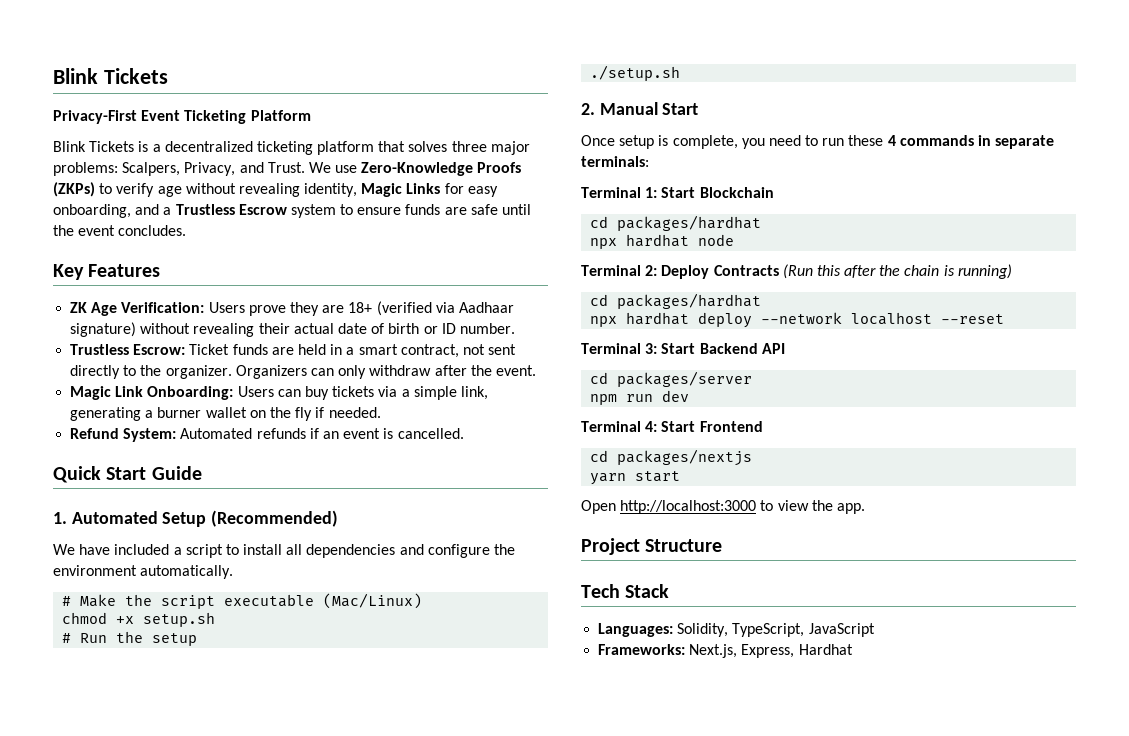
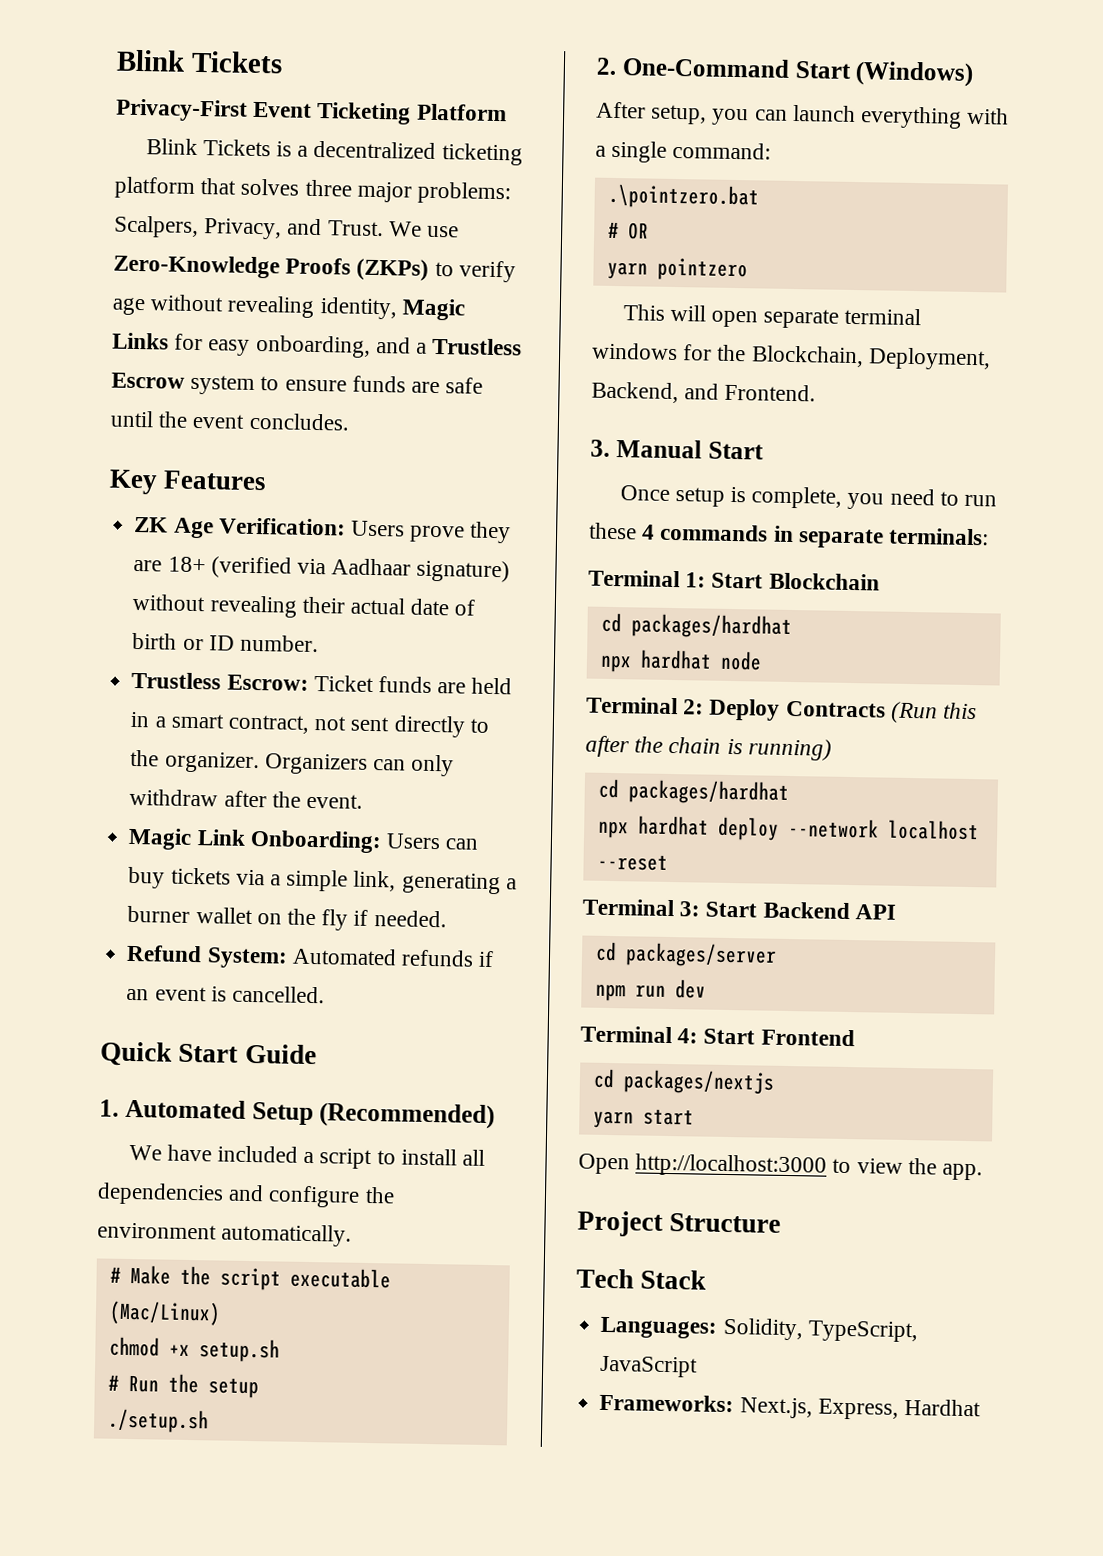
- 2. Manual Start
+ 2. One-Command Start (Windows)
+ After setup, you can launch everything with a single command:
+ .\pointzero.bat
+ # OR
+ yarn pointzero
+ This will open separate terminal windows for the Blockchain, Deployment, Backend, and Frontend.
+ 3. Manual Start

